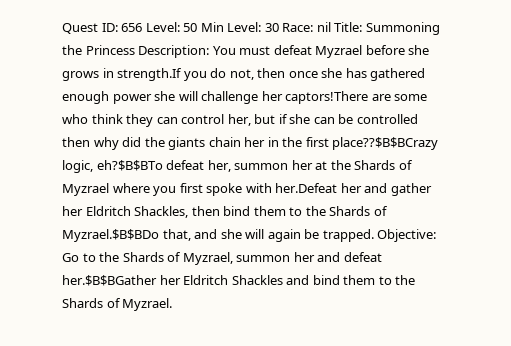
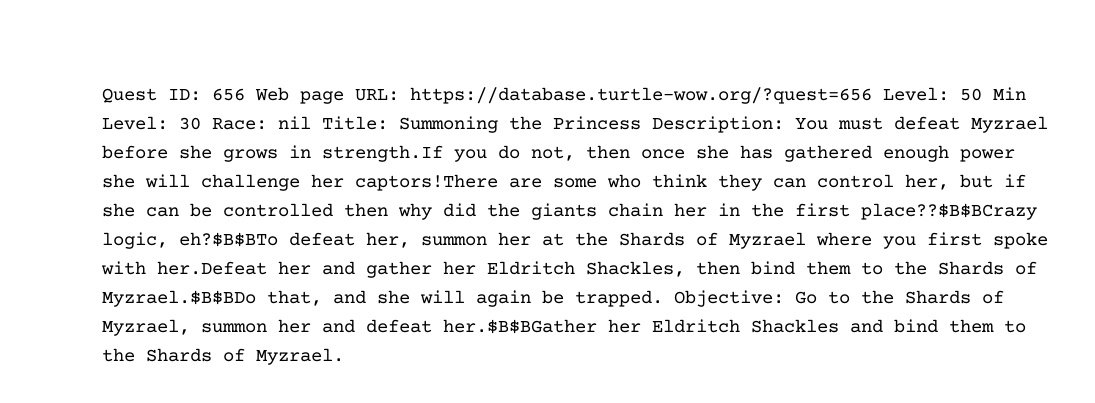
- 656 Level:
+ 656 Web page URL: https://database.turtle-wow.org/?quest=656 Level:

